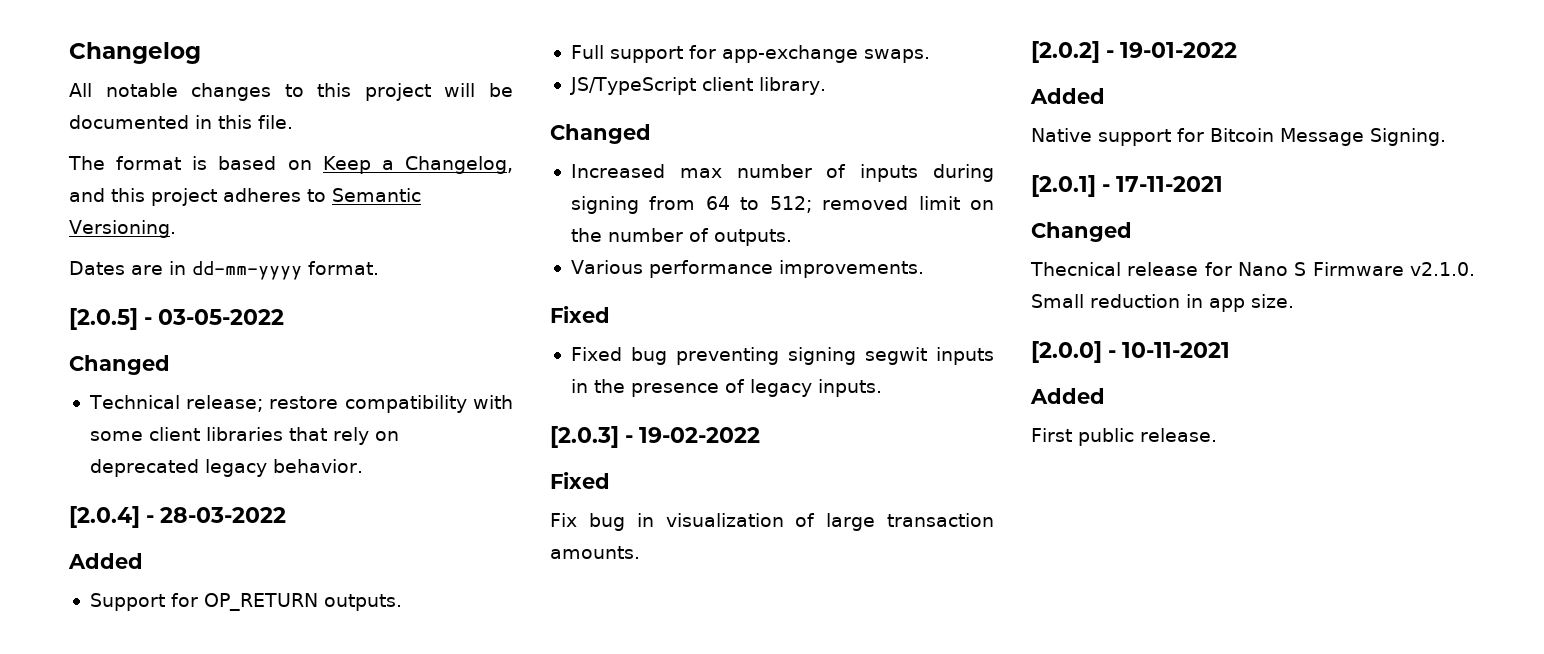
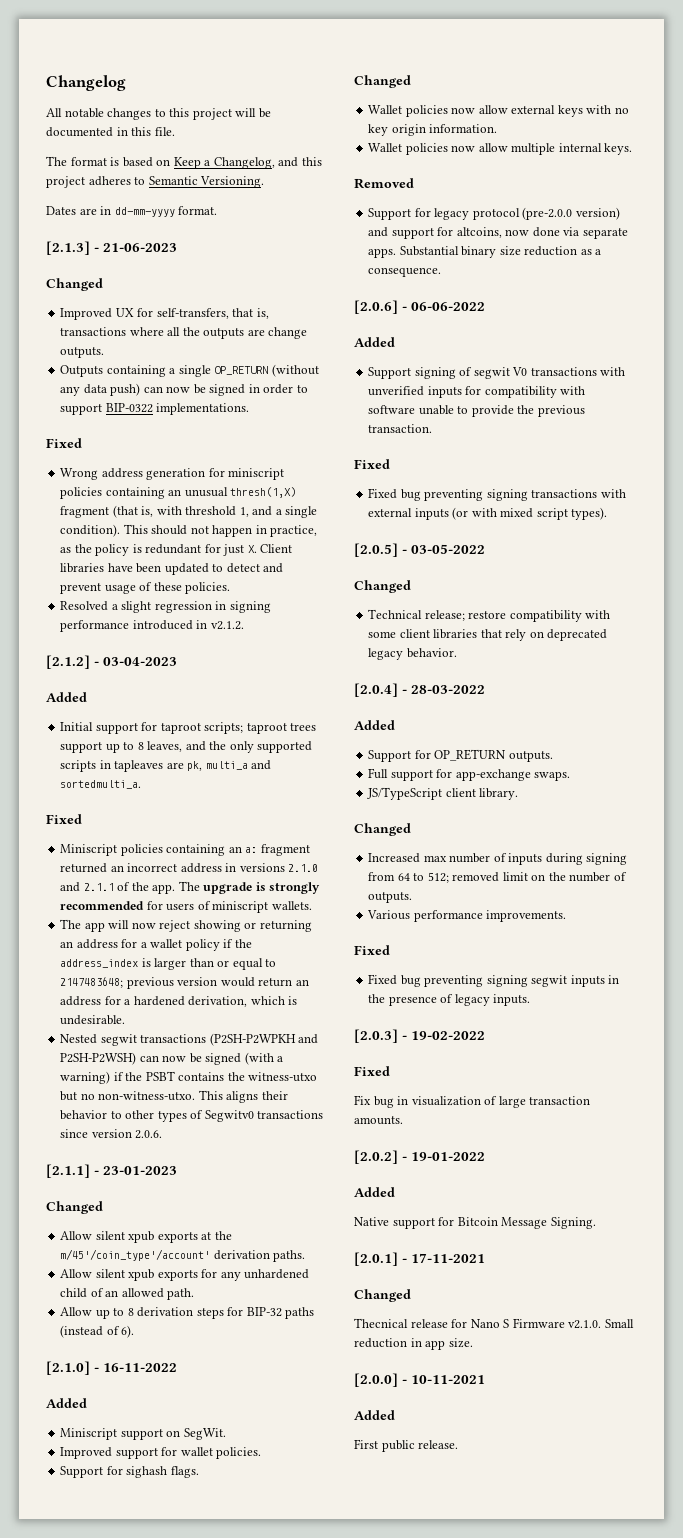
+ [2.1.3] - 21-06-2023
+ Changed
+ Improved UX for self-transfers, that is, transactions where all the outputs are change outputs.
+ Outputs containing a single OP_RETURN (without any data push) can now be signed in order to support BIP-0322 implementations.
+ Fixed
+ Wrong address generation for miniscript policies containing an unusual thresh(1,X) fragment (that is, with threshold 1, and a single condition). This should not happen in practice, as the policy is redundant for just X. Client libraries have been updated to detect and prevent usage of these policies.
+ Resolved a slight regression in signing performance introduced in v2.1.2.
+ [2.1.2] - 03-04-2023
+ Added
+ Initial support for taproot scripts; taproot trees support up to 8 leaves, and the only supported scripts in tapleaves are pk, multi_a and sortedmulti_a.
+ Fixed
+ Miniscript policies containing an a: fragment returned an incorrect address in versions 2.1.0 and 2.1.1 of the app. The upgrade is strongly recommended for users of miniscript wallets.
+ The app will now reject showing or returning an address for a wallet policy if the address_index is larger than or equal to 2147483648; previous version would return an address for a hardened derivation, which is undesirable.
+ Nested segwit transactions (P2SH-P2WPKH and P2SH-P2WSH) can now be signed (with a warning) if the PSBT contains the witness-utxo but no non-witness-utxo. This aligns their behavior to other types of Segwitv0 transactions since version 2.0.6.
+ [2.1.1] - 23-01-2023
+ Changed
+ Allow silent xpub exports at the m/45'/coin_type'/account' derivation paths.
+ Allow silent xpub exports for any unhardened child of an allowed path.
+ Allow up to 8 derivation steps for BIP-32 paths (instead of 6).
+ [2.1.0] - 16-11-2022
+ Added
+ Miniscript support on SegWit.
+ Improved support for wallet policies.
+ Support for sighash flags.
+ Changed
+ Wallet policies now allow external keys with no key origin information.
+ Wallet policies now allow multiple internal keys.
+ Removed
+ Support for legacy protocol (pre-2.0.0 version) and support for altcoins, now done via separate apps. Substantial binary size reduction as a consequence.
+ [2.0.6] - 06-06-2022
+ Added
+ Support signing of segwit V0 transactions with unverified inputs for compatibility with software unable to provide the previous transaction.
+ Fixed
+ Fixed bug preventing signing transactions with external inputs (or with mixed script types).

